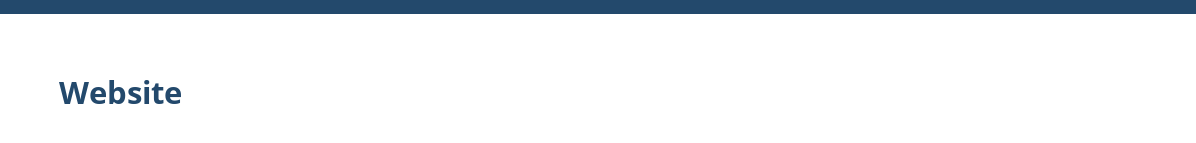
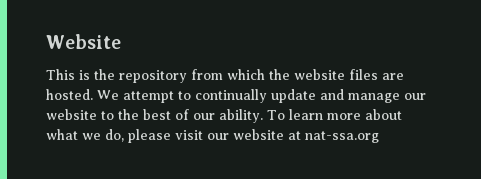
+ This is the repository from which the website files are hosted. We attempt to continually update and manage our website to the best of our ability. To learn more about what we do, please visit our website at nat-ssa.org

